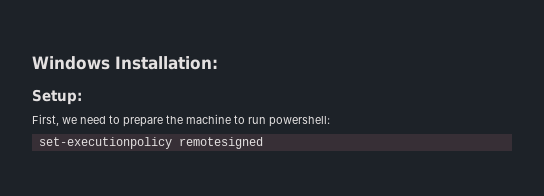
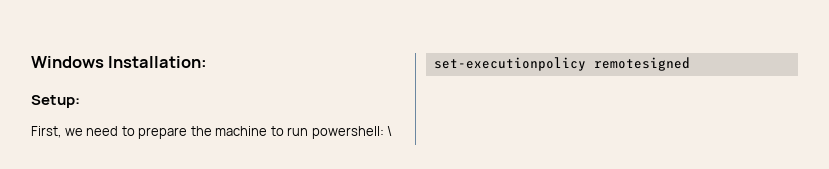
- First, we need to prepare the machine to run powershell:
+ First, we need to prepare the machine to run powershell: \

